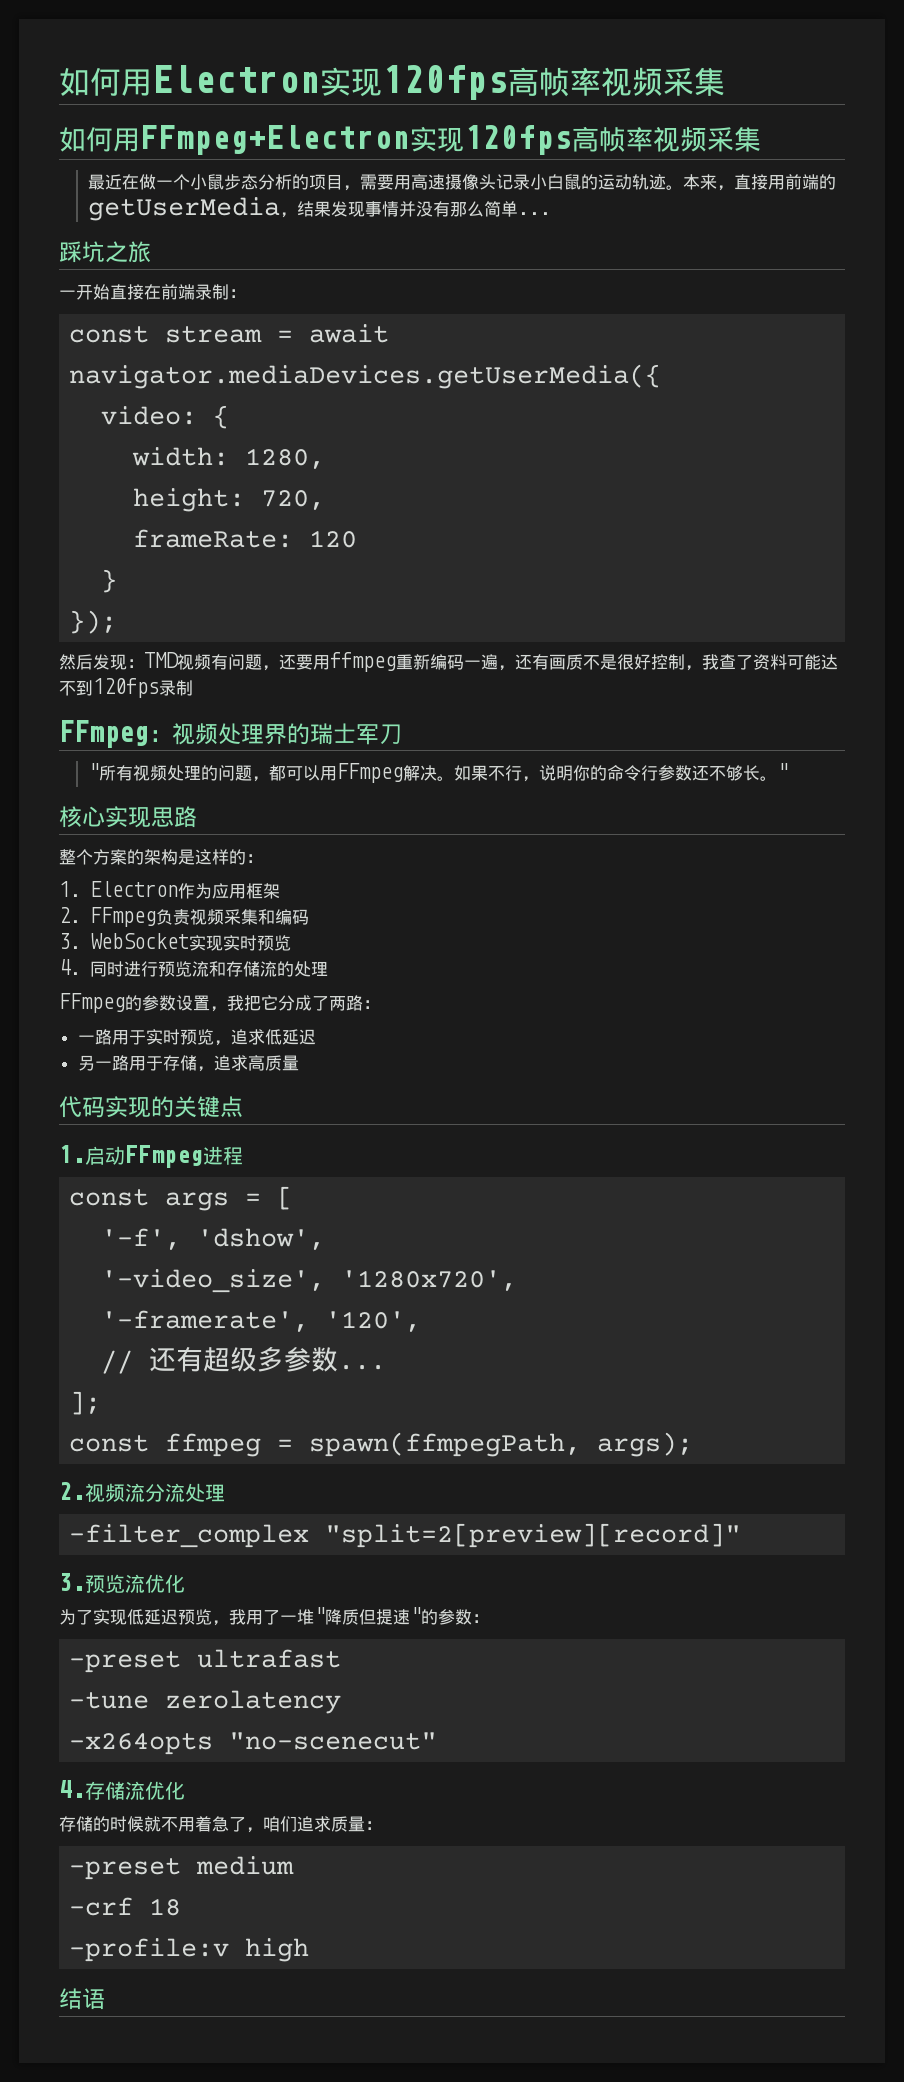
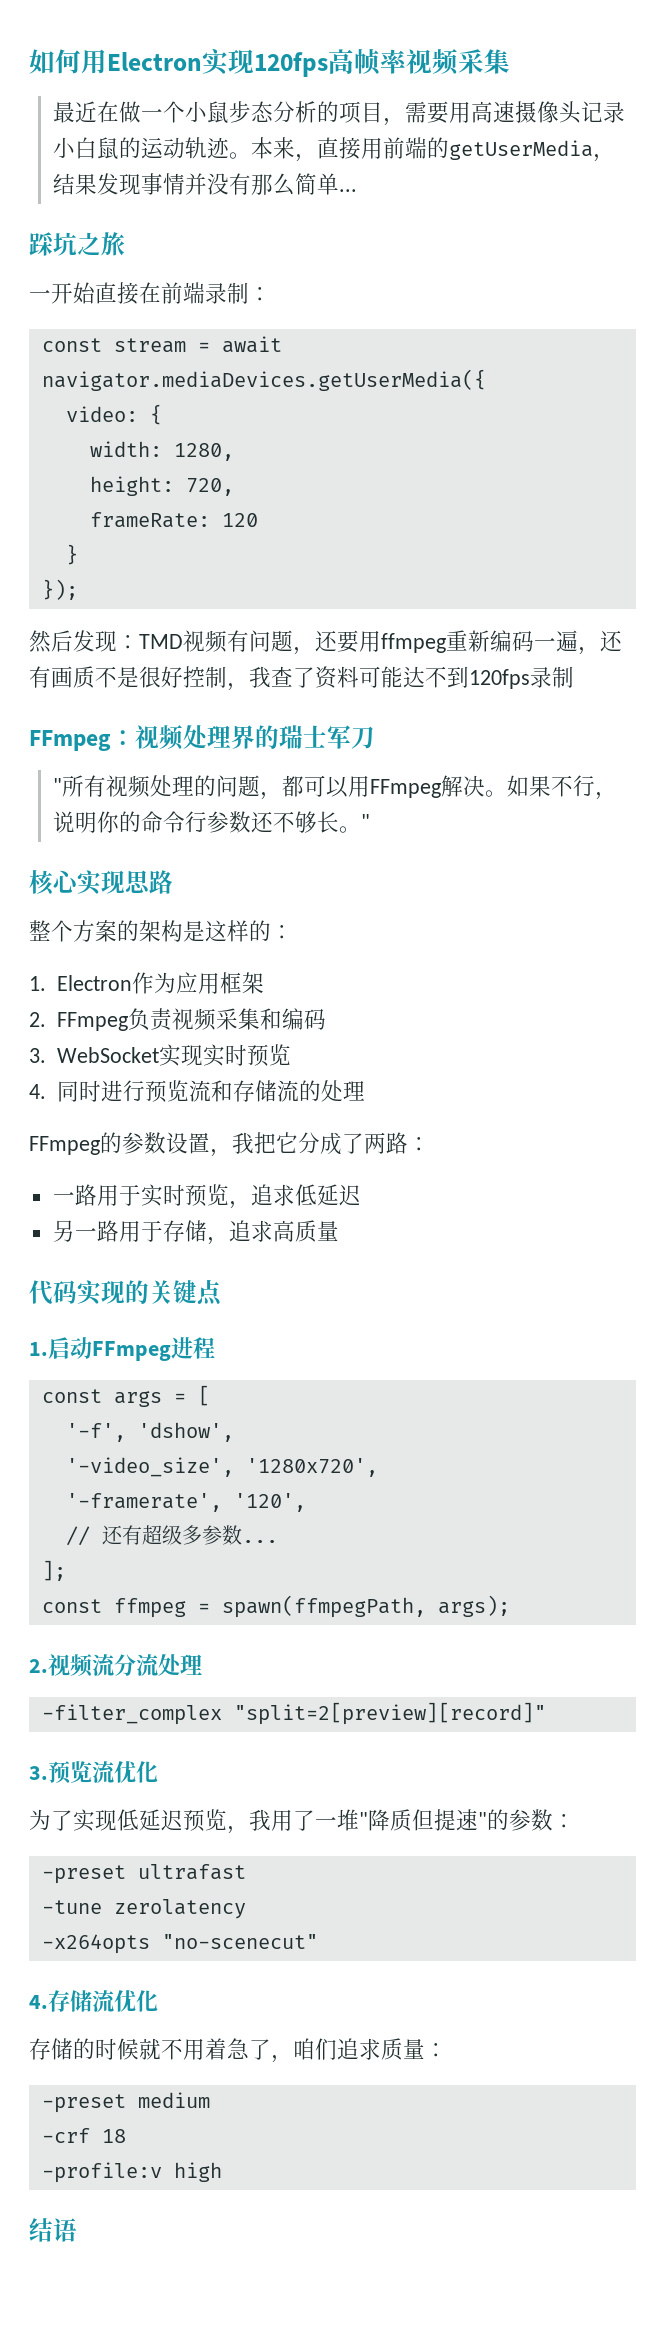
- 如何用FFmpeg+Electron实现120fps高帧率视频采集

